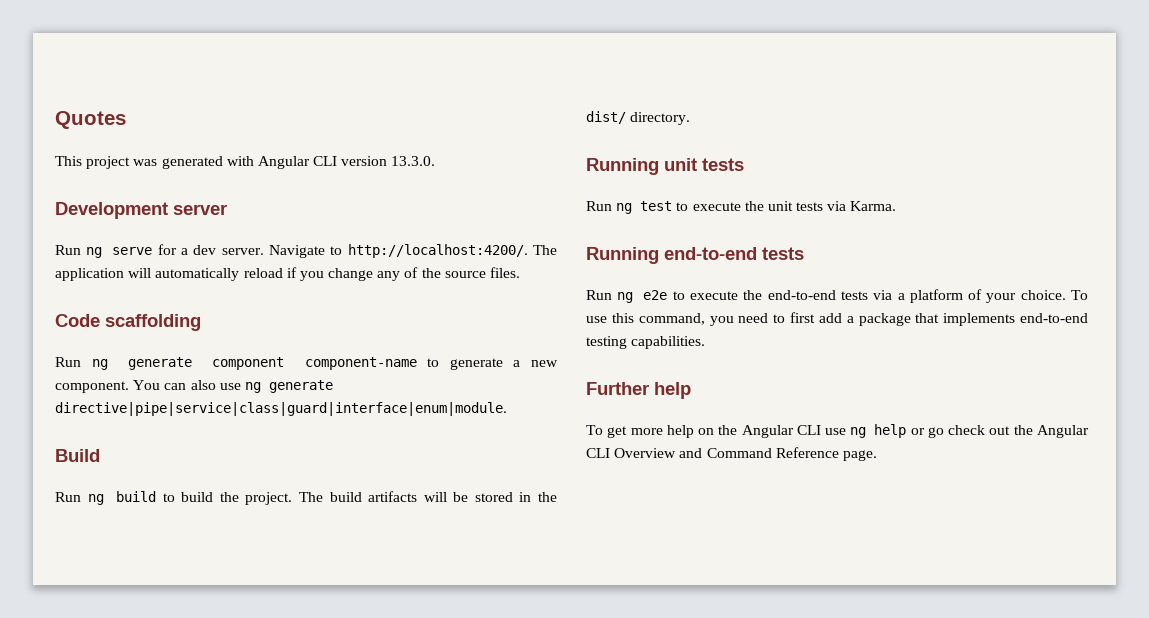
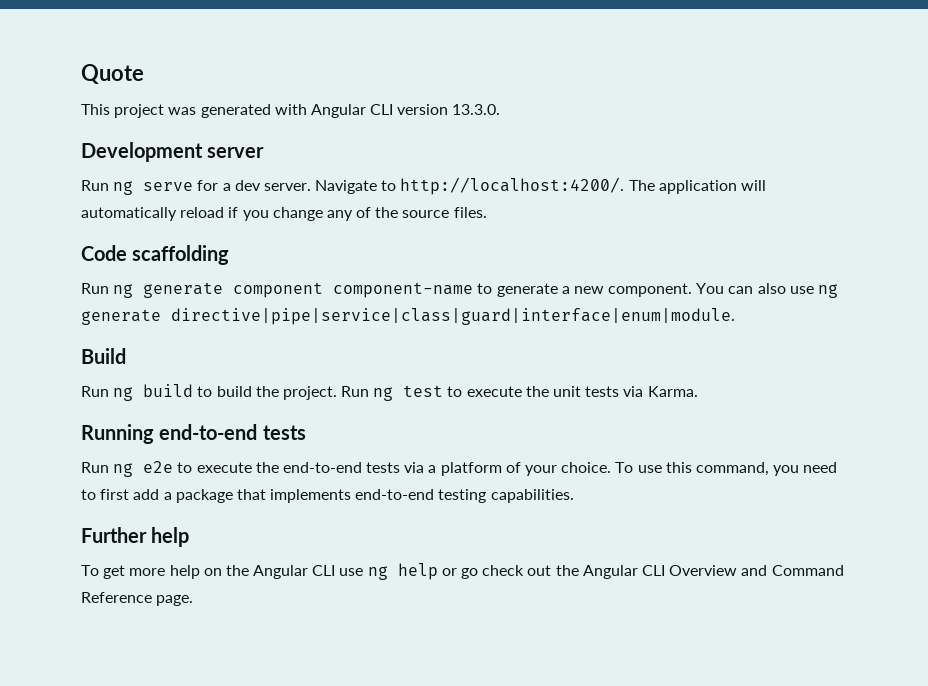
- Quotes
+ Quote
- Run ng build to build the project. The build artifacts will be stored in the dist/ directory.
- Running unit tests
- Run ng test to execute the unit tests via Karma.
+ Run ng build to build the project. Run ng test to execute the unit tests via Karma.

